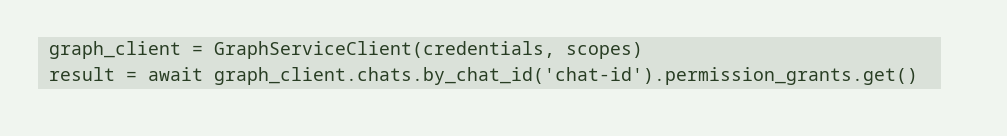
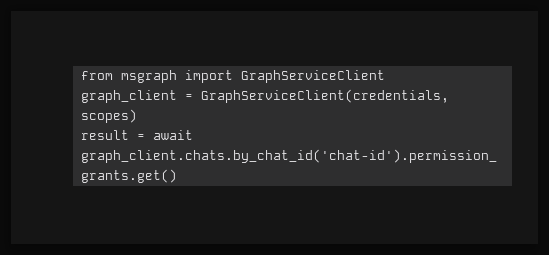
+ from msgraph import GraphServiceClient

